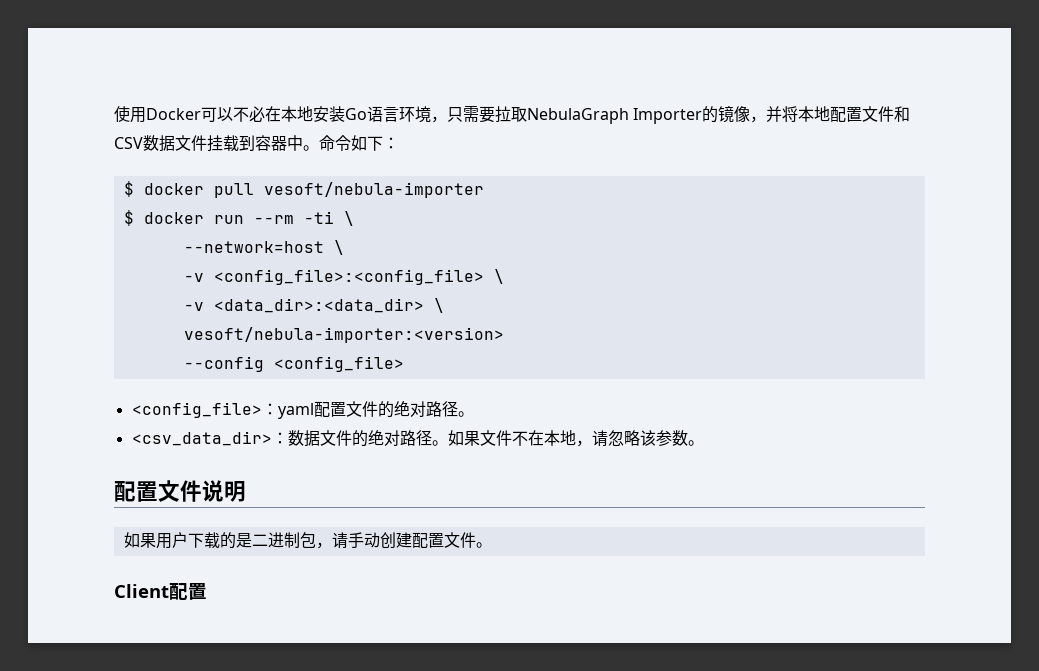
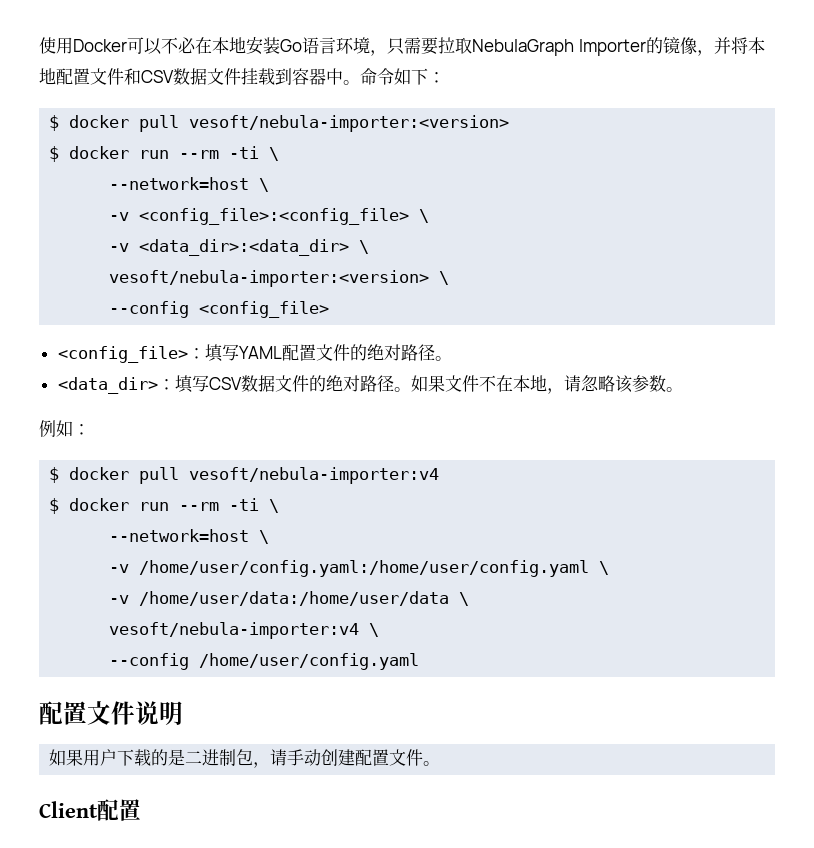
- $ docker pull vesoft/nebula-importer
+ $ docker pull vesoft/nebula-importer:<version>
- vesoft/nebula-importer:<version>
+ vesoft/nebula-importer:<version> \
- <config_file>：yaml配置文件的绝对路径。
+ <config_file>：填写YAML配置文件的绝对路径。
- <csv_data_dir>：数据文件的绝对路径。
+ <data_dir>：填写CSV数据文件的绝对路径。
+ 例如：
+ $ docker pull vesoft/nebula-importer:v4
+ $ docker run --rm -ti \
+ --network=host \
+ -v /home/user/config.yaml:/home/user/config.yaml \
+ -v /home/user/data:/home/user/data \
+ vesoft/nebula-importer:v4 \
+ --config /home/user/config.yaml

